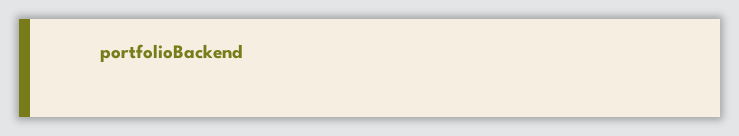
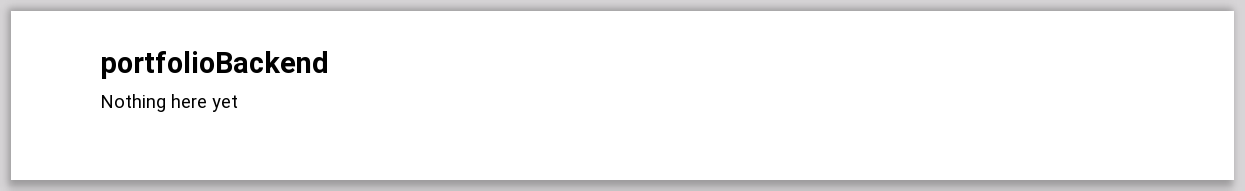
+ Nothing here yet

